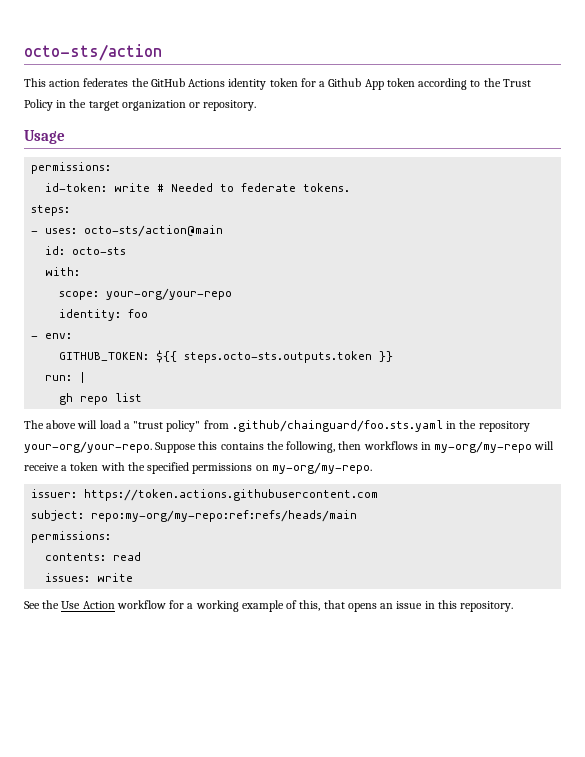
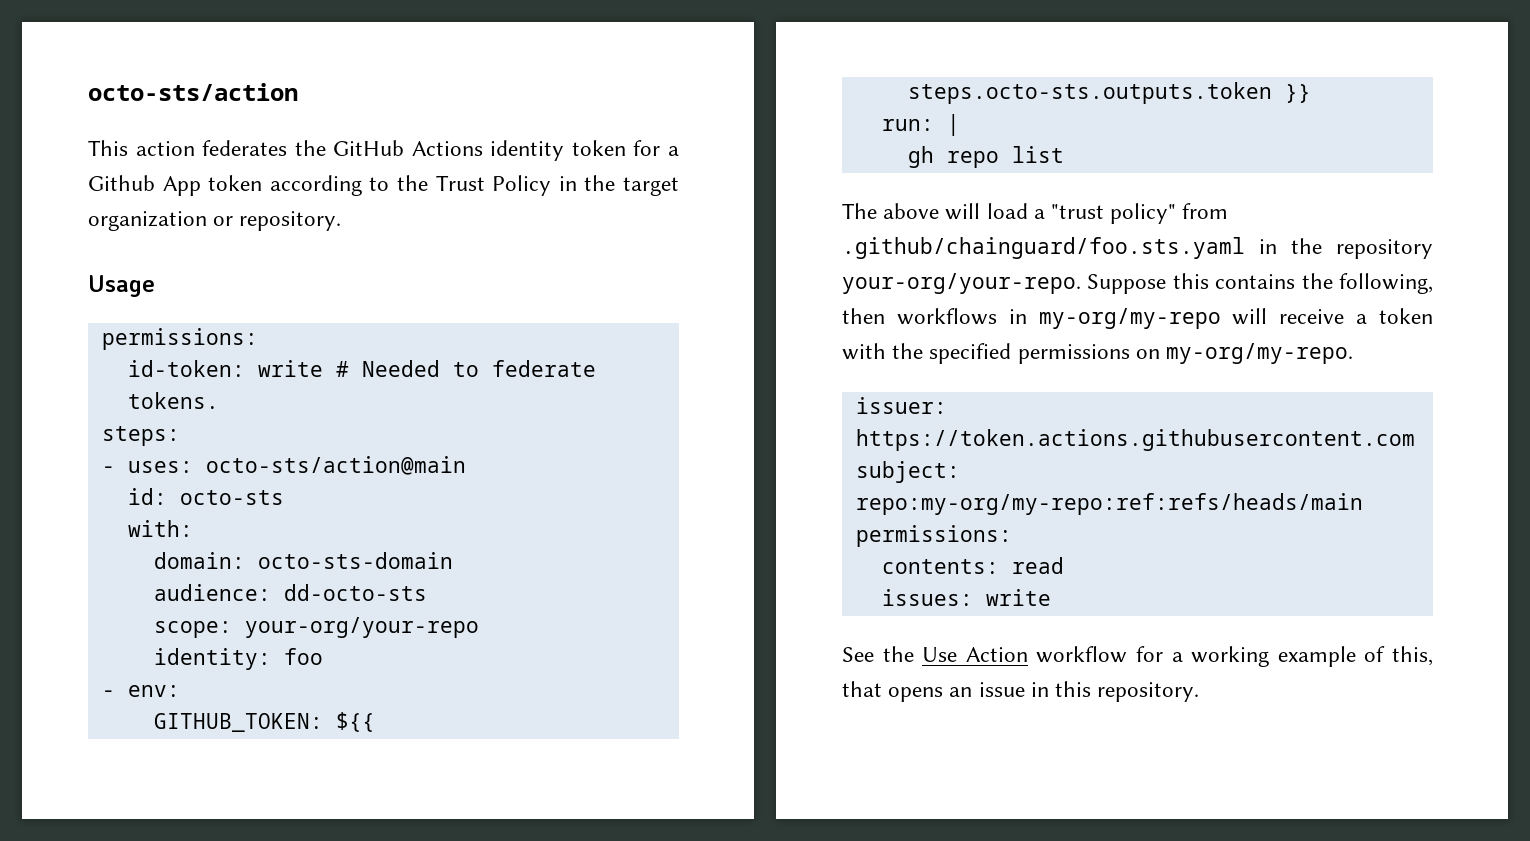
+ domain: octo-sts-domain
+ audience: dd-octo-sts

